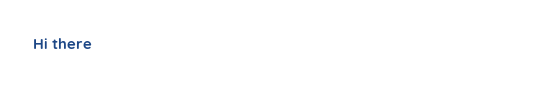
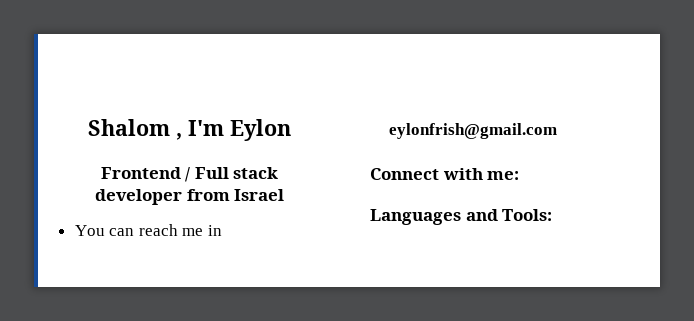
- Hi there
+ Shalom , I'm Eylon
+ Frontend / Full stack developer from Israel
+ You can reach me in eylonfrish@gmail.com
+ Connect with me:
+ Languages and Tools:

